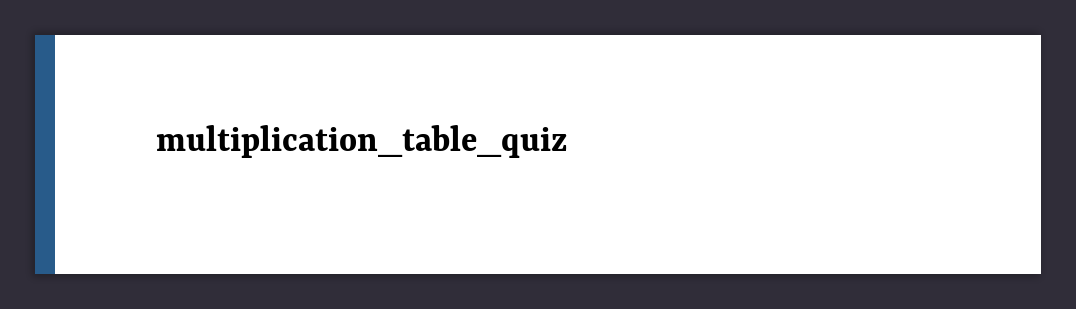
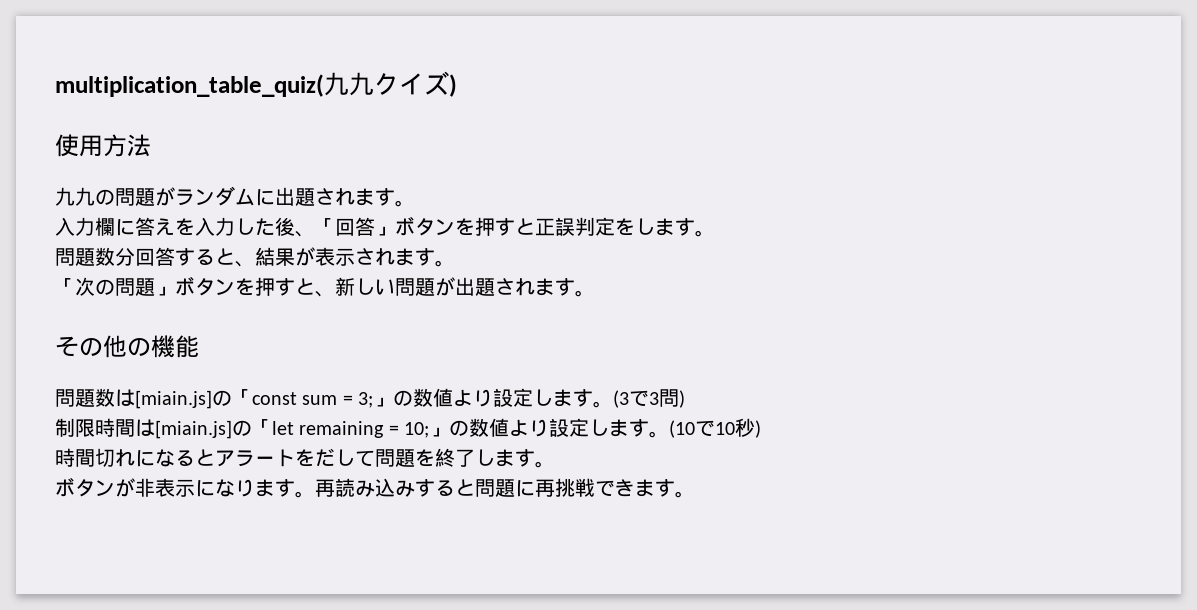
- multiplication_table_quiz
+ multiplication_table_quiz(九九クイズ)
+ 使用方法
+ 九九の問題がランダムに出題されます。
+ 入力欄に答えを入力した後、「回答」ボタンを押すと正誤判定をします。
+ 問題数分回答すると、結果が表示されます。
+ 「次の問題」ボタンを押すと、新しい問題が出題されます。
+ その他の機能
+ 問題数は[miain.js]の「const sum = 3;」の数値より設定します。(3で3問)
+ 制限時間は[miain.js]の「let remaining = 10;」の数値より設定します。(10で10秒)
+ 時間切れになるとアラートをだして問題を終了します。
+ ボタンが非表示になります。再読み込みすると問題に再挑戦できます。

